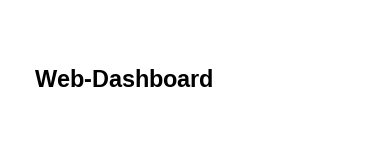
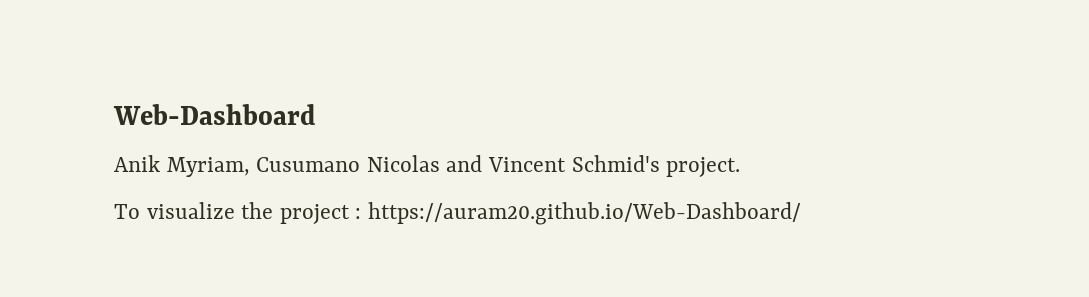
+ Anik Myriam, Cusumano Nicolas and Vincent Schmid's project.
+ To visualize the project : https://auram20.github.io/Web-Dashboard/

